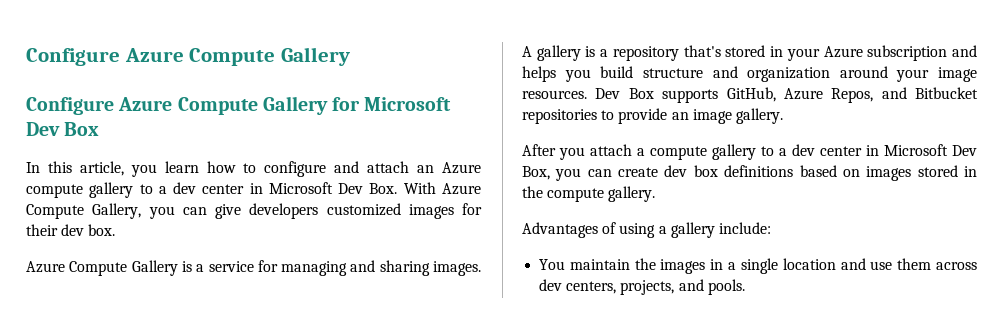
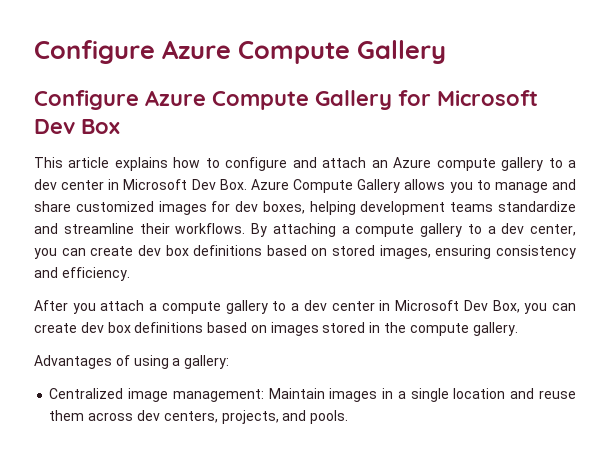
- In this article, you learn how to configure and attach an Azure compute gallery to a dev center in Microsoft Dev Box. With Azure Compute Gallery, you can give developers customized images for their dev box.
- Azure Compute Gallery is a service for managing and sharing images. A gallery is a repository that's stored in your Azure subscription and helps you build structure and organization around your image resources. Dev Box supports GitHub, Azure Repos, and Bitbucket repositories to provide an image gallery.
+ This article explains how to configure and attach an Azure compute gallery to a dev center in Microsoft Dev Box. Azure Compute Gallery allows you to manage and share customized images for dev boxes, helping development teams standardize and streamline their workflows. By attaching a compute gallery to a dev center, you can create dev box definitions based on stored images, ensuring consistency and efficiency.
- Advantages of using a gallery include:
- You maintain the images in a single location and use them across dev centers, projects, and pools.
+ Advantages of using a gallery:
+ Centralized image management: Maintain images in a single location and reuse them across dev centers, projects, and pools.

